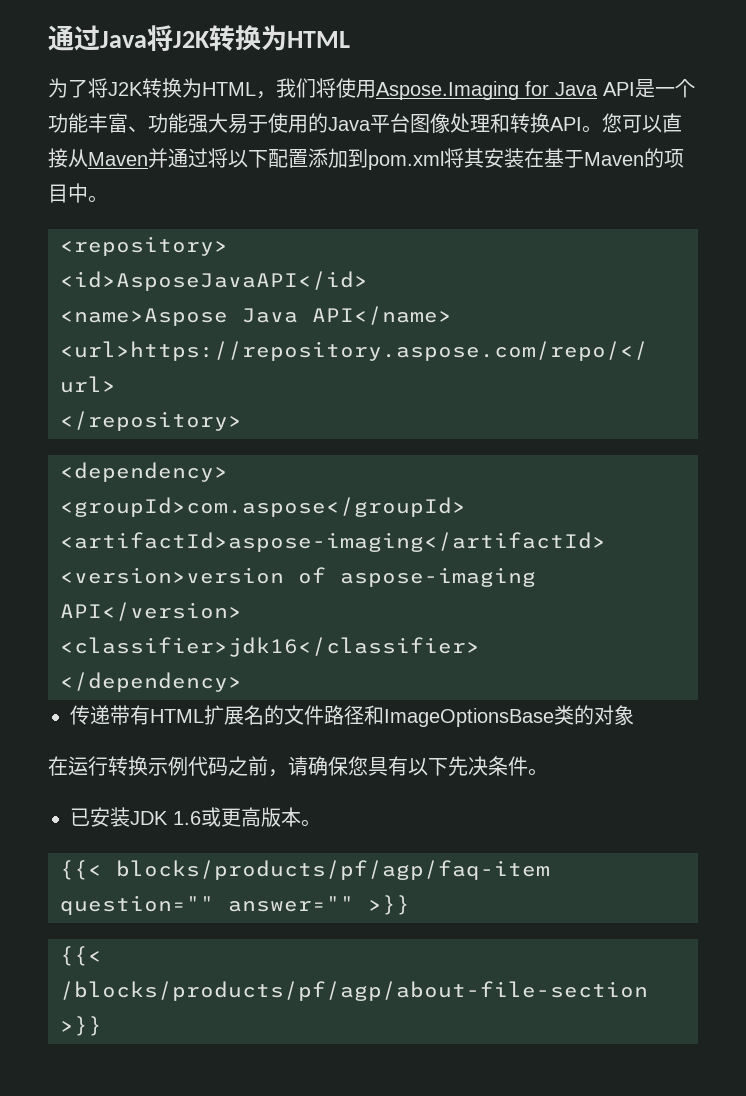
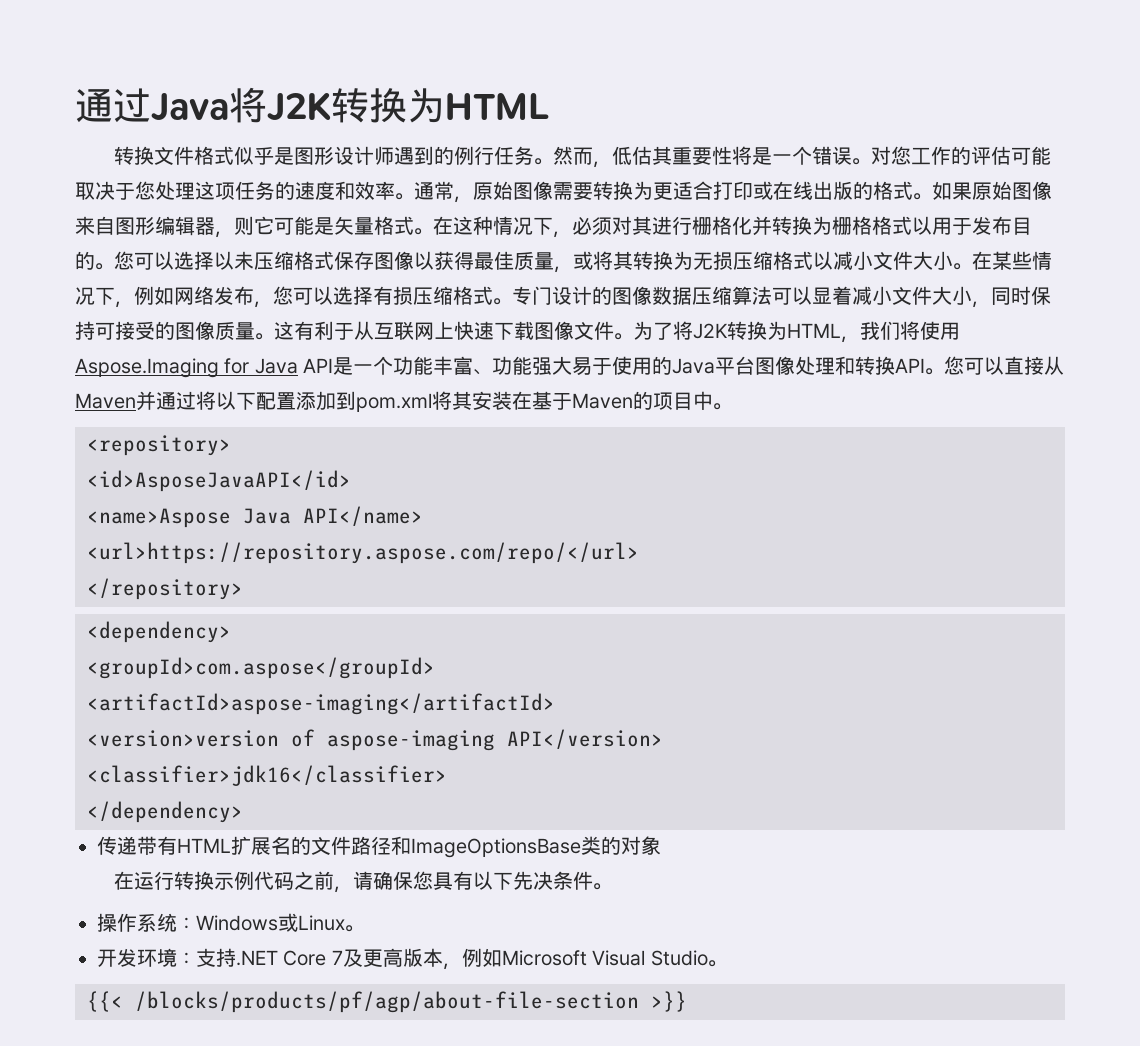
+ 转换文件格式似乎是图形设计师遇到的例行任务。然而，低估其重要性将是一个错误。对您工作的评估可能取决于您处理这项任务的速度和效率。通常，原始图像需要转换为更适合打印或在线出版的格式。如果原始图像来自图形编辑器，则它可能是矢量格式。在这种情况下，必须对其进行栅格化并转换为栅格格式以用于发布目的。您可以选择以未压缩格式保存图像以获得最佳质量，或将其转换为无损压缩格式以减小文件大小。在某些情况下，例如网络发布，您可以选择有损压缩格式。专门设计的图像数据压缩算法可以显着减小文件大小，同时保持可接受的图像质量。这有利于从互联网上快速下载图像文件。
- 已安装JDK 1.6或更高版本。
- {{< blocks/products/pf/agp/faq-item question="" answer="" >}}
+ 操作系统：Windows或Linux。
+ 开发环境：支持.NET Core 7及更高版本，例如Microsoft Visual Studio。

